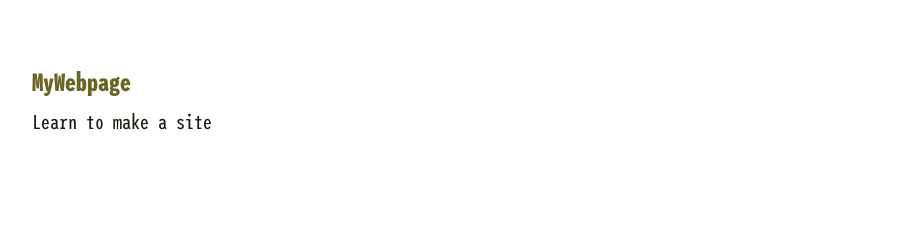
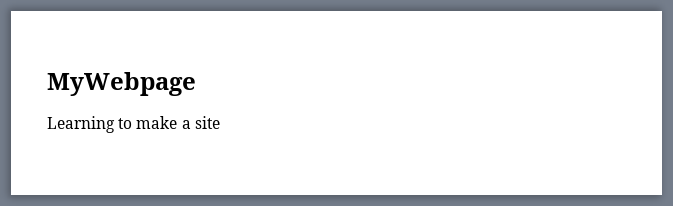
- Learn to make a site
+ Learning to make a site

